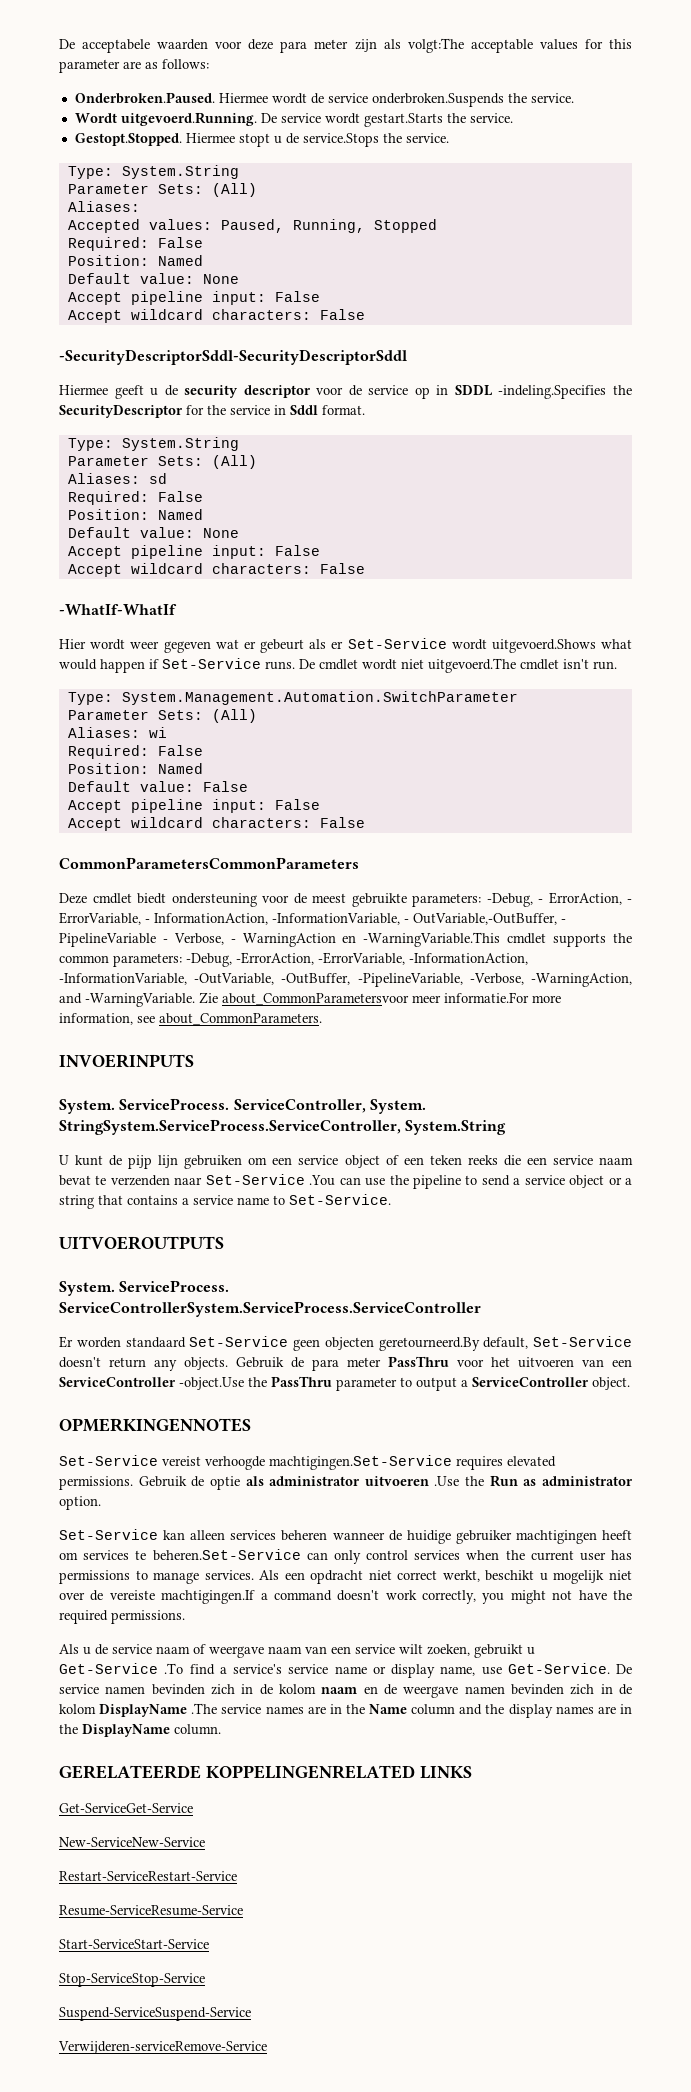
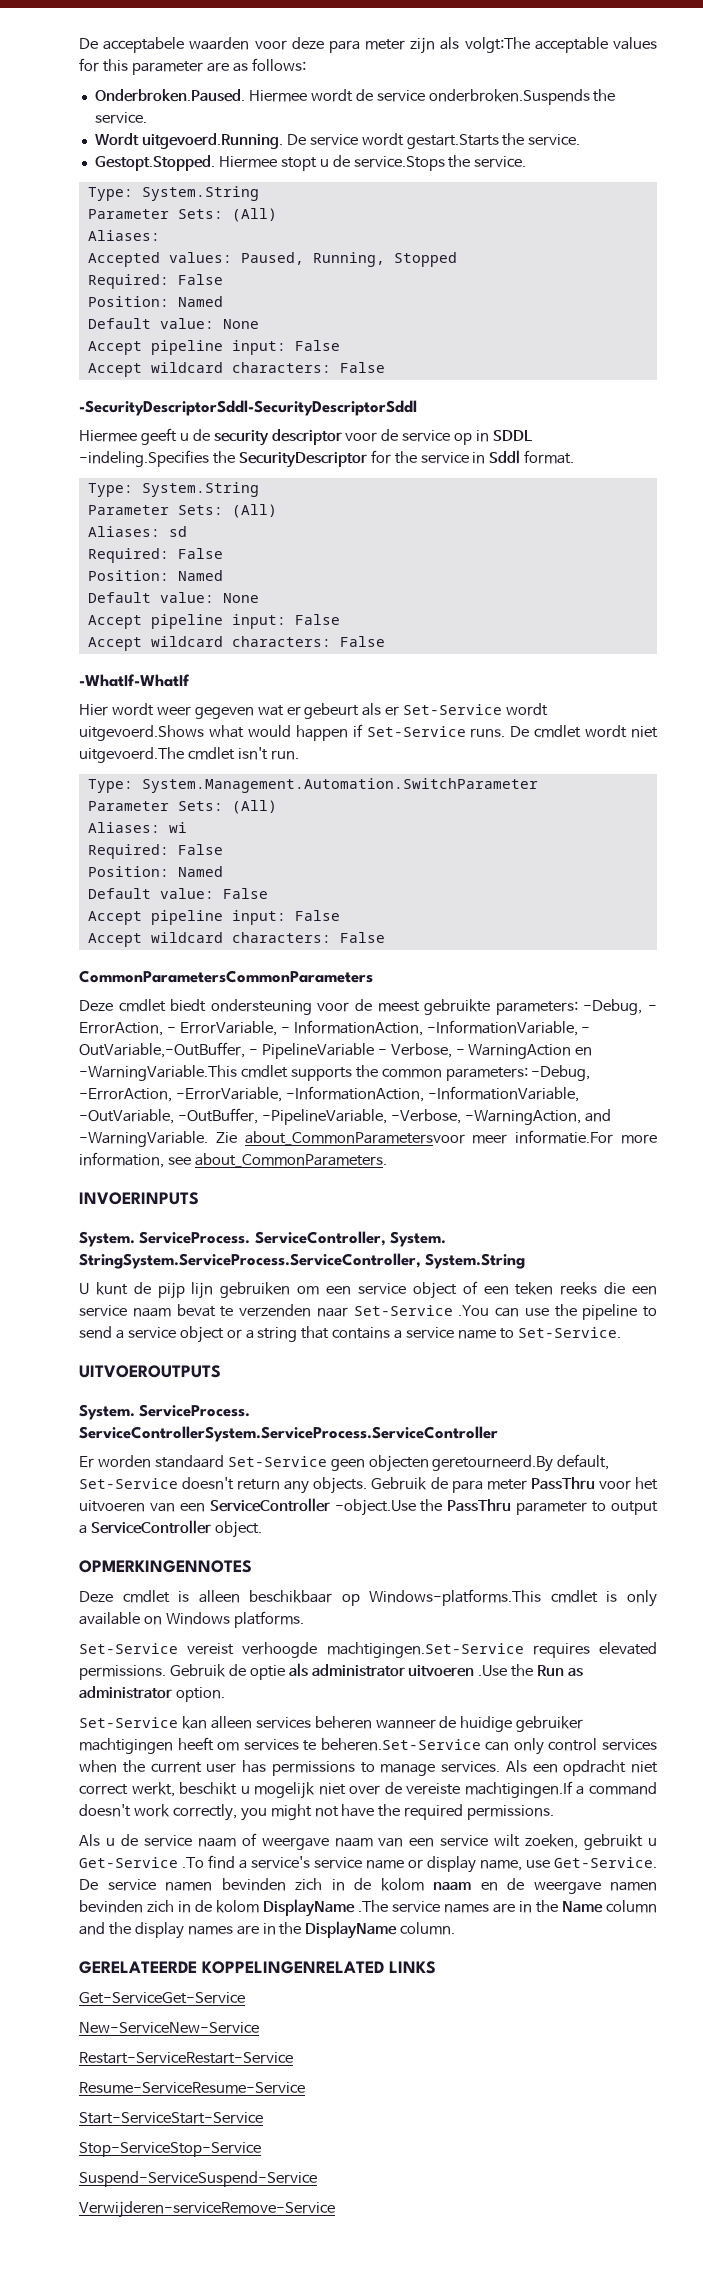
+ Deze cmdlet is alleen beschikbaar op Windows-platforms.This cmdlet is only available on Windows platforms.

